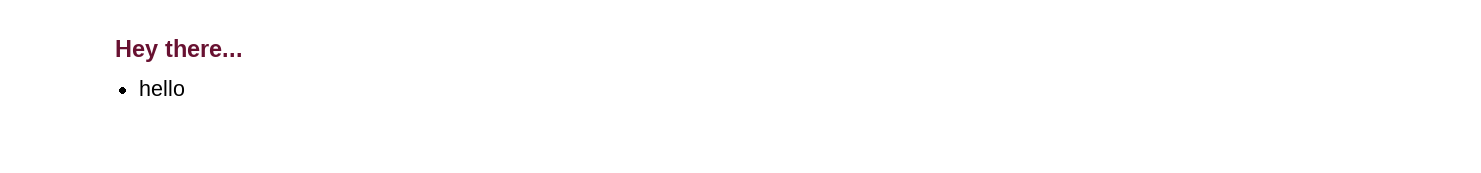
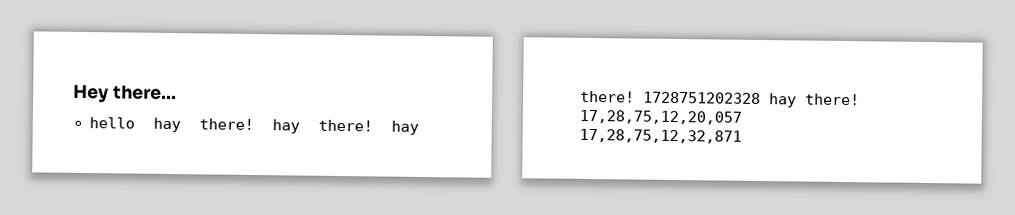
- hello
+ hello hay there! hay there! hay there! 1728751202328 hay there! 17,28,75,12,20,057 17,28,75,12,32,871

